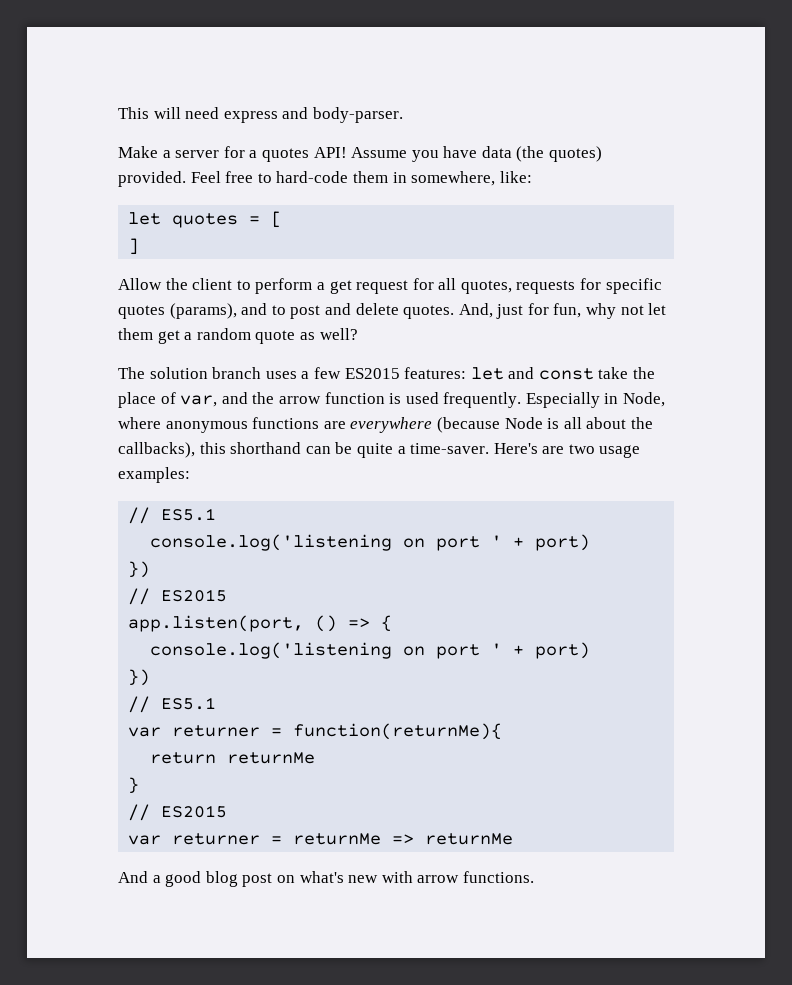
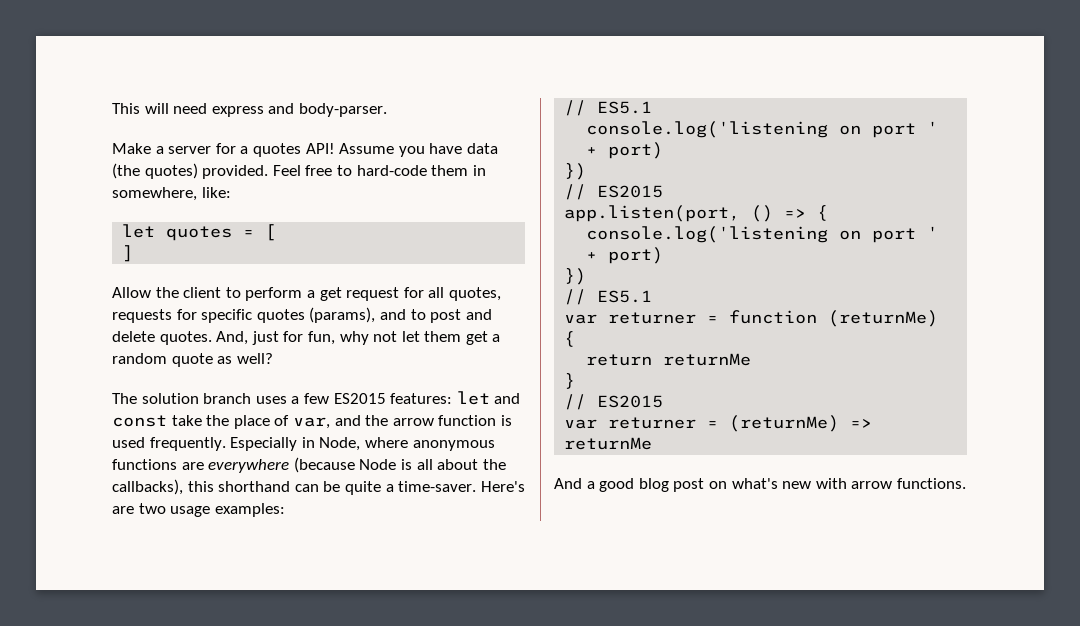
- var returner = function(returnMe){
+ var returner = function (returnMe) {
- var returner = returnMe => returnMe
+ var returner = (returnMe) => returnMe

